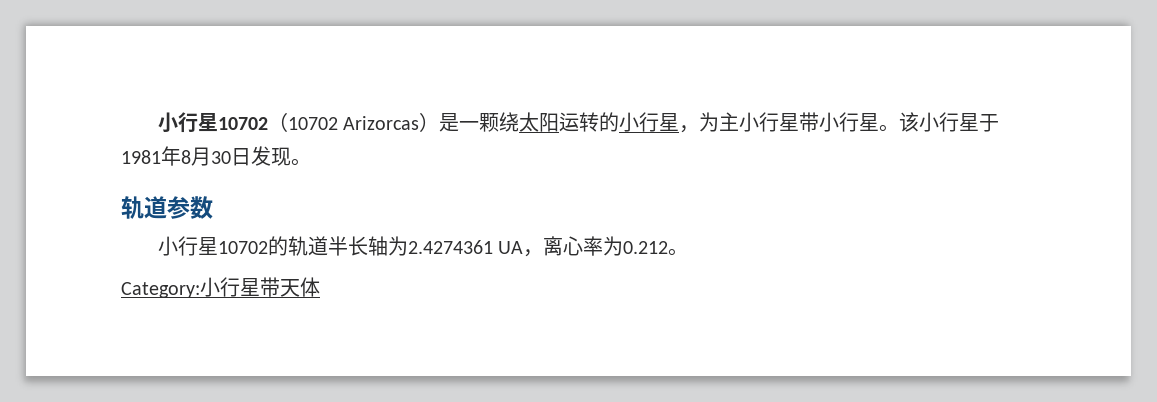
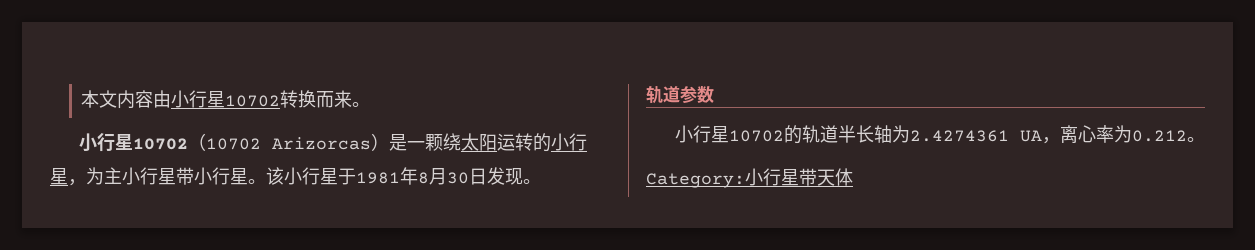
+ 本文内容由小行星10702转换而来。

